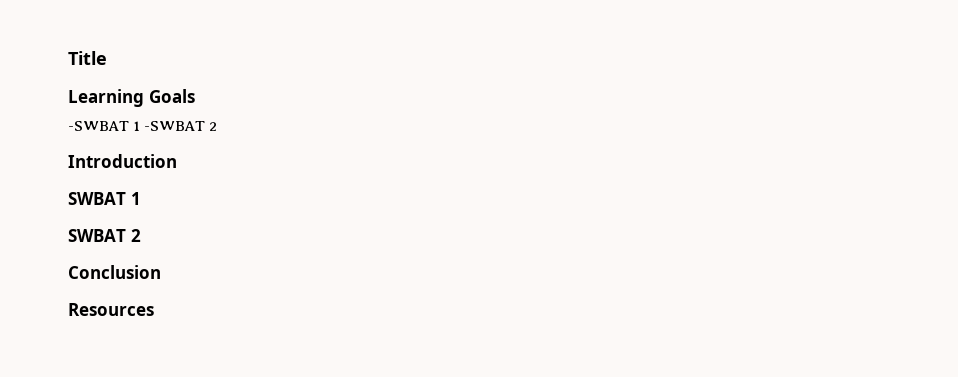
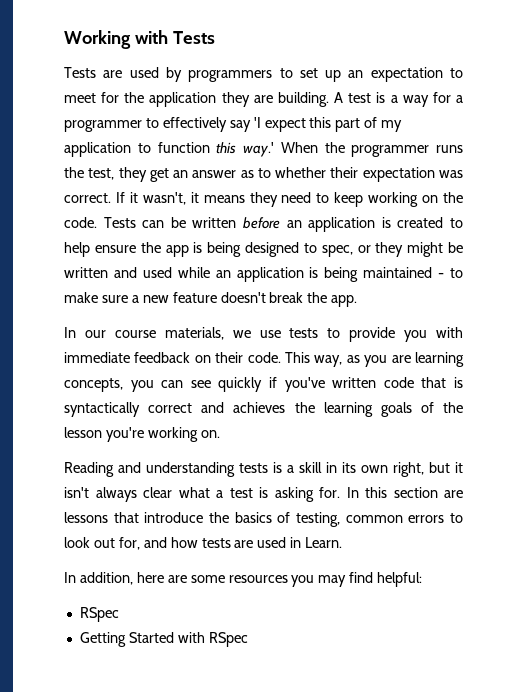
- Title
- Learning Goals
- -SWBAT 1 -SWBAT 2
- Introduction
- SWBAT 1
- SWBAT 2
- Conclusion
- Resources
+ Working with Tests
+ Tests are used by programmers to set up an expectation to meet for the application they are building. A test is a way for a programmer to effectively say 'I expect this part of my application to function this way.' When the programmer runs the test, they get an answer as to whether their expectation was correct. If it wasn't, it means they need to keep working on the code. Tests can be written before an application is created to help ensure the app is being designed to spec, or they might be written and used while an application is being maintained - to make sure a new feature doesn't break the app.
+ In our course materials, we use tests to provide you with immediate feedback on their code. This way, as you are learning concepts, you can see quickly if you've written code that is syntactically correct and achieves the learning goals of the lesson you're working on.
+ Reading and understanding tests is a skill in its own right, but it isn't always clear what a test is asking for. In this section are lessons that introduce the basics of testing, common errors to look out for, and how tests are used in Learn.
+ In addition, here are some resources you may find helpful:
+ RSpec
+ Getting Started with RSpec

